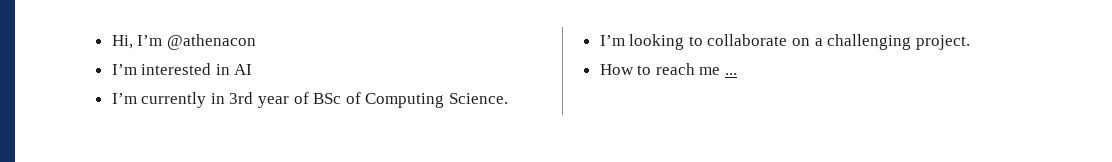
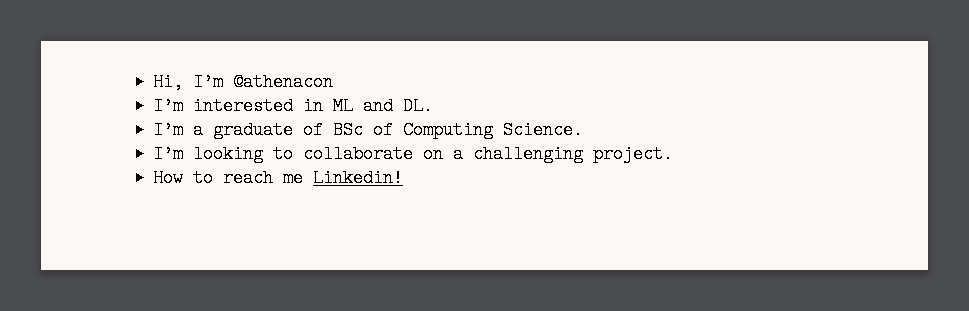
- I’m interested in AI
- I’m currently in 3rd year of BSc of Computing Science.
+ I’m interested in ML and DL.
+ I’m a graduate of BSc of Computing Science.
- How to reach me ...
+ How to reach me Linkedin!

